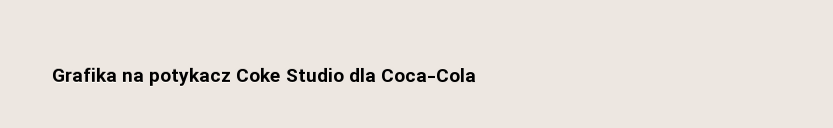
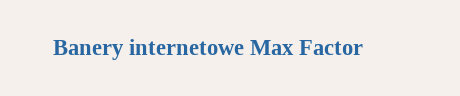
- Grafika na potykacz Coke Studio dla Coca-Cola
+ Banery internetowe Max Factor

